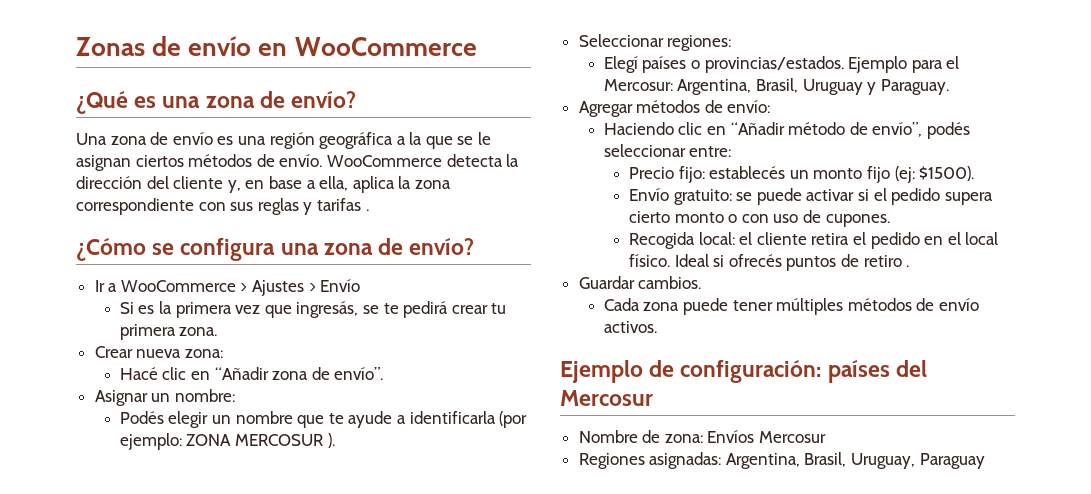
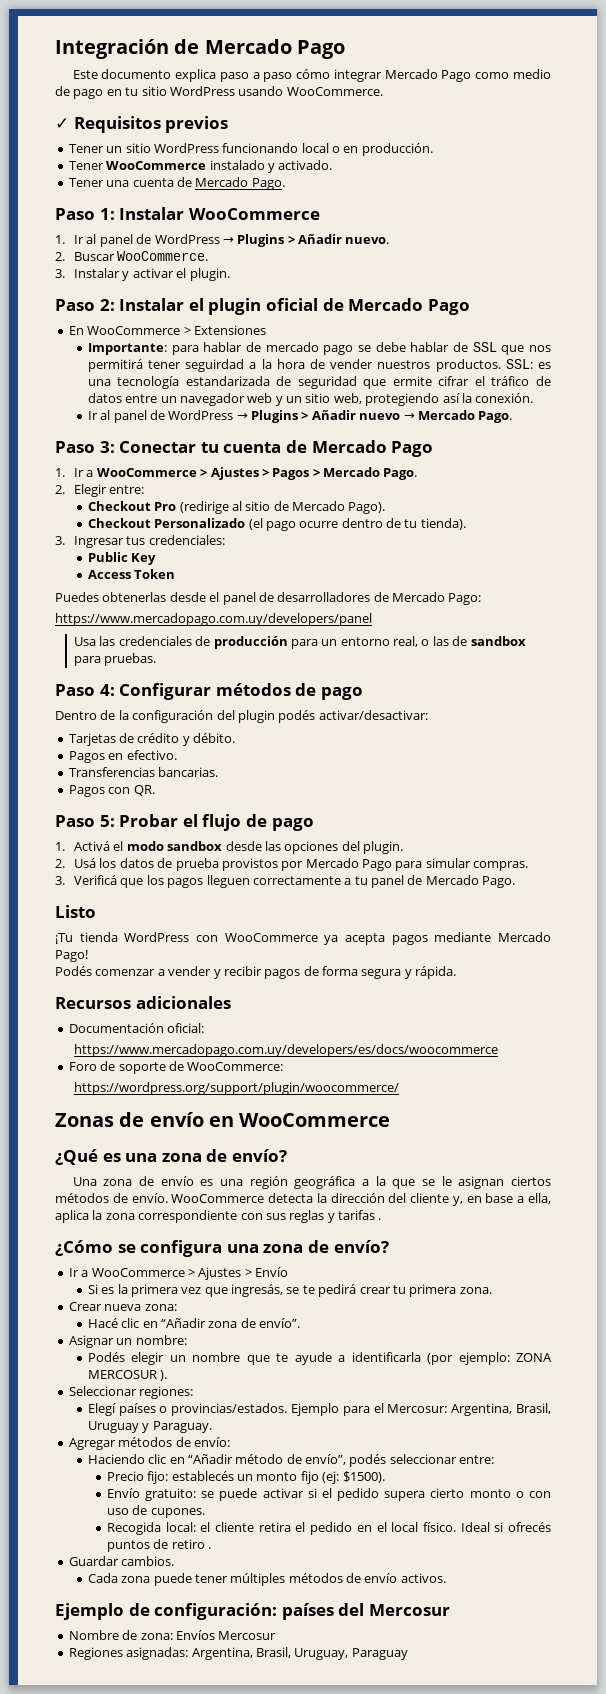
+ Integración de Mercado Pago
+ Este documento explica paso a paso cómo integrar Mercado Pago como medio de pago en tu sitio WordPress usando WooCommerce.
+ ✓ Requisitos previos
+ Tener un sitio WordPress funcionando local o en producción.
+ Tener WooCommerce instalado y activado.
+ Tener una cuenta de Mercado Pago.
+ Paso 1: Instalar WooCommerce
+ 1. Ir al panel de WordPress → Plugins > Añadir nuevo.
+ 2. Buscar WooCommerce.
+ 3. Instalar y activar el plugin.
+ Paso 2: Instalar el plugin oficial de Mercado Pago
+ En WooCommerce > Extensiones
+ Importante: para hablar de mercado pago se debe hablar de SSL que nos permitirá tener seguirdad a la hora de vender nuestros productos. SSL: es una tecnología estandarizada de seguridad que ermite cifrar el tráfico de datos entre un navegador web y un sitio web, protegiendo así la conexión.
+ Ir al panel de WordPress → Plugins > Añadir nuevo → Mercado Pago.
+ Paso 3: Conectar tu cuenta de Mercado Pago
+ 1. Ir a WooCommerce > Ajustes > Pagos > Mercado Pago.
+ 2. Elegir entre:
+ Checkout Pro (redirige al sitio de Mercado Pago).
+ Checkout Personalizado (el pago ocurre dentro de tu tienda).
+ 3. Ingresar tus credenciales:
+ Public Key
+ Access Token
+ Puedes obtenerlas desde el panel de desarrolladores de Mercado Pago:
+ https://www.mercadopago.com.uy/developers/panel
+ Usa las credenciales de producción para un entorno real, o las de sandbox para pruebas.
+ Paso 4: Configurar métodos de pago
+ Dentro de la configuración del plugin podés activar/desactivar:
+ Tarjetas de crédito y débito.
+ Pagos en efectivo.
+ Transferencias bancarias.
+ Pagos con QR.
+ Paso 5: Probar el flujo de pago
+ 1. Activá el modo sandbox desde las opciones del plugin.
+ 2. Usá los datos de prueba provistos por Mercado Pago para simular compras.
+ 3. Verificá que los pagos lleguen correctamente a tu panel de Mercado Pago.
+ Listo
+ ¡Tu tienda WordPress con WooCommerce ya acepta pagos mediante Mercado Pago!
+ Podés comenzar a vender y recibir pagos de forma segura y rápida.
+ Recursos adicionales
+ Documentación oficial:
+ https://www.mercadopago.com.uy/developers/es/docs/woocommerce
+ Foro de soporte de WooCommerce:
+ https://wordpress.org/support/plugin/woocommerce/

